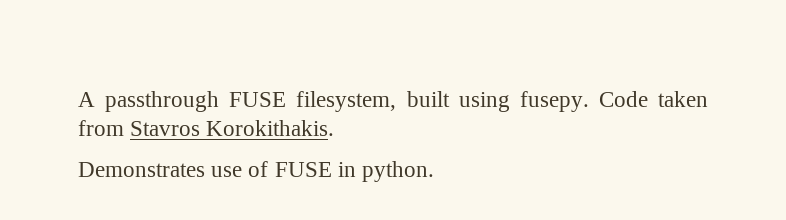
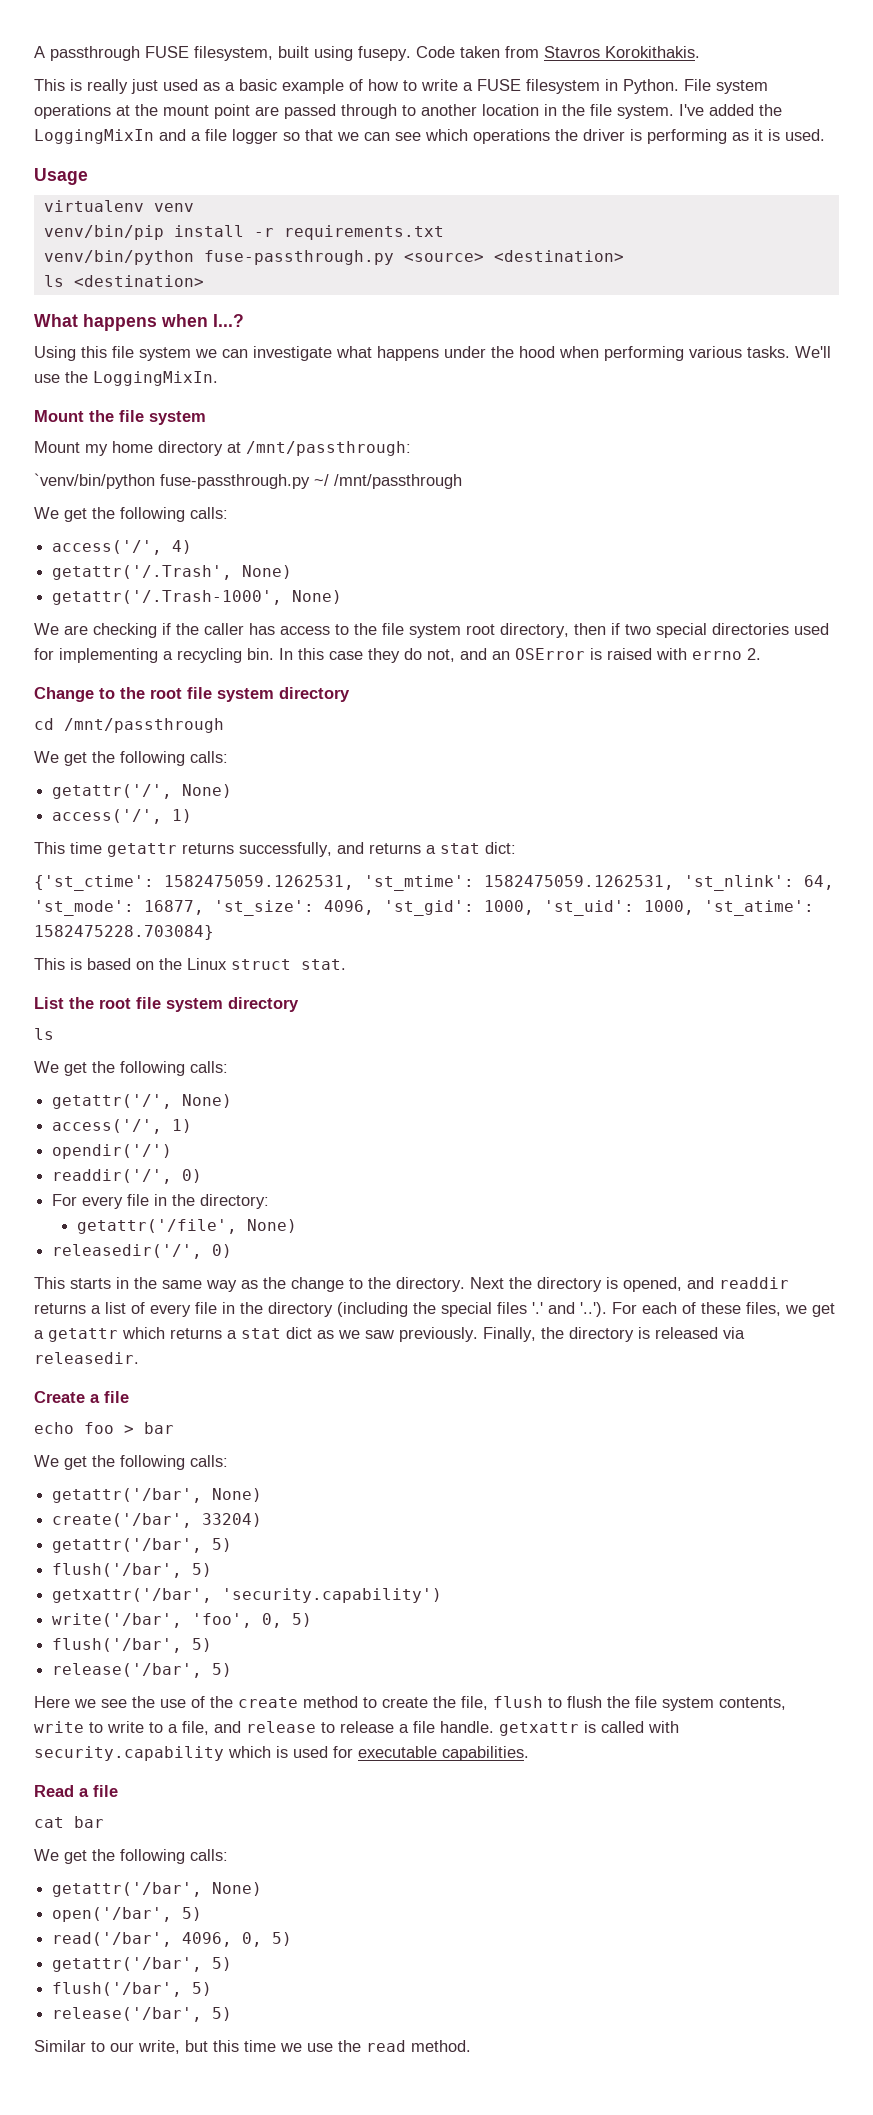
- Demonstrates use of FUSE in python.
+ This is really just used as a basic example of how to write a FUSE filesystem in Python. File system operations at the mount point are passed through to another location in the file system. I've added the LoggingMixIn and a file logger so that we can see which operations the driver is performing as it is used.
+ Usage
+ virtualenv venv
+ venv/bin/pip install -r requirements.txt
+ venv/bin/python fuse-passthrough.py <source> <destination>
+ ls <destination>
+ What happens when I...?
+ Using this file system we can investigate what happens under the hood when performing various tasks. We'll use the LoggingMixIn.
+ Mount the file system
+ Mount my home directory at /mnt/passthrough:
+ `venv/bin/python fuse-passthrough.py ~/ /mnt/passthrough
+ We get the following calls:
+ access('/', 4)
+ getattr('/.Trash', None)
+ getattr('/.Trash-1000', None)
+ We are checking if the caller has access to the file system root directory, then if two special directories used for implementing a recycling bin. In this case they do not, and an OSError is raised with errno 2.
+ Change to the root file system directory
+ cd /mnt/passthrough
+ We get the following calls:
+ getattr('/', None)
+ access('/', 1)
+ This time getattr returns successfully, and returns a stat dict:
+ {'st_ctime': 1582475059.1262531, 'st_mtime': 1582475059.1262531, 'st_nlink': 64, 'st_mode': 16877, 'st_size': 4096, 'st_gid': 1000, 'st_uid': 1000, 'st_atime': 1582475228.703084}
+ This is based on the Linux struct stat.
+ List the root file system directory
+ ls
+ We get the following calls:
+ getattr('/', None)
+ access('/', 1)
+ opendir('/')
+ readdir('/', 0)
+ For every file in the directory:
+ getattr('/file', None)
+ releasedir('/', 0)
+ This starts in the same way as the change to the directory. Next the directory is opened, and readdir returns a list of every file in the directory (including the special files '.' and '..'). For each of these files, we get a getattr which returns a stat dict as we saw previously. Finally, the directory is released via releasedir.
+ Create a file
+ echo foo > bar
+ We get the following calls:
+ getattr('/bar', None)
+ create('/bar', 33204)
+ getattr('/bar', 5)
+ flush('/bar', 5)
+ getxattr('/bar', 'security.capability')
+ write('/bar', 'foo', 0, 5)
+ flush('/bar', 5)
+ release('/bar', 5)
+ Here we see the use of the create method to create the file, flush to flush the file system contents, write to write to a file, and release to release a file handle. getxattr is called with security.capability which is used for executable capabilities.
+ Read a file
+ cat bar
+ We get the following calls:
+ getattr('/bar', None)
+ open('/bar', 5)
+ read('/bar', 4096, 0, 5)
+ getattr('/bar', 5)
+ flush('/bar', 5)
+ release('/bar', 5)
+ Similar to our write, but this time we use the read method.

